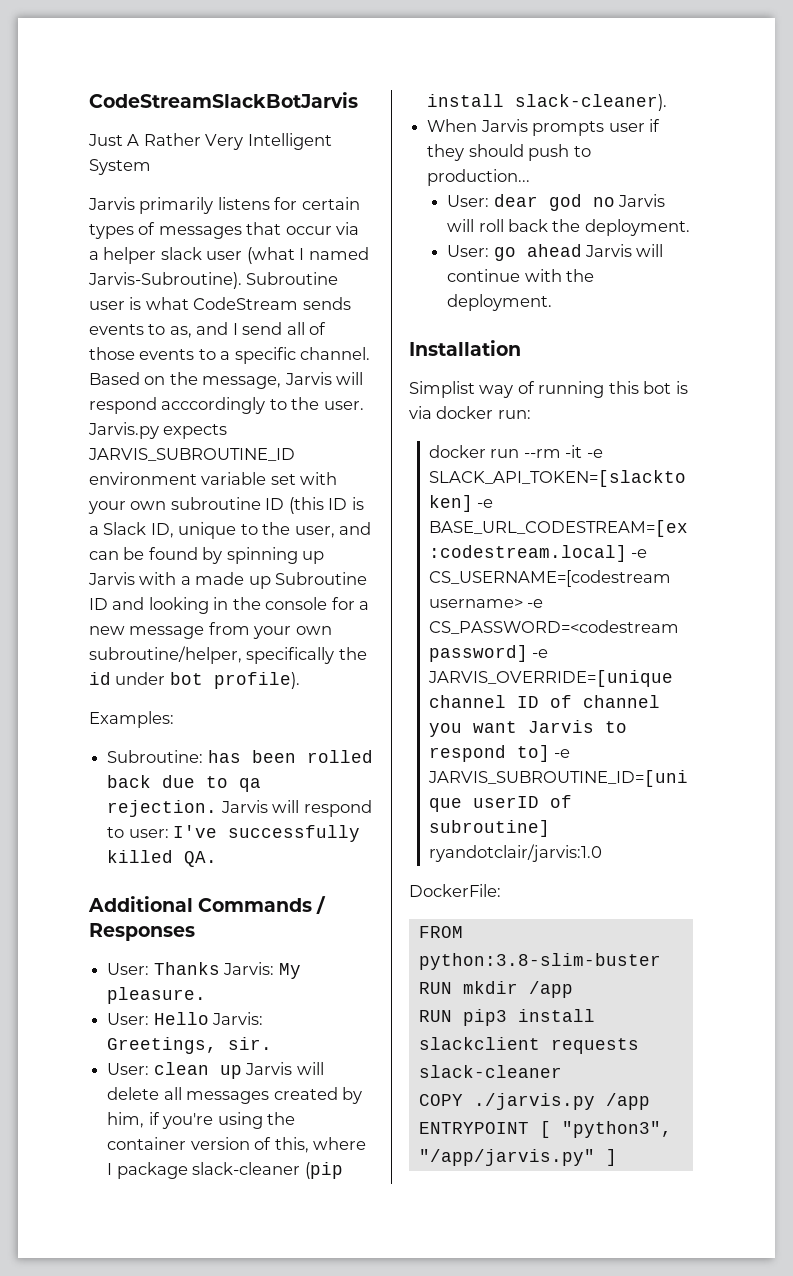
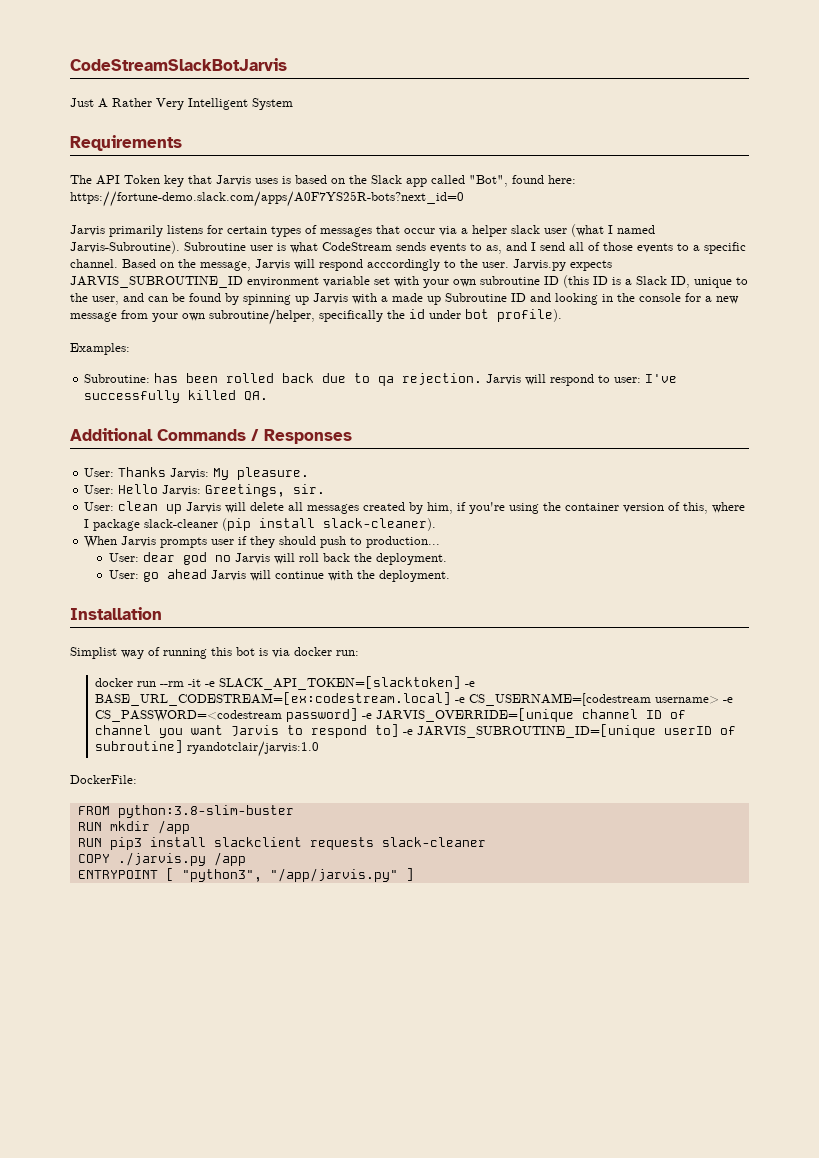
+ Requirements
+ The API Token key that Jarvis uses is based on the Slack app called "Bot", found here: https://fortune-demo.slack.com/apps/A0F7YS25R-bots?next_id=0

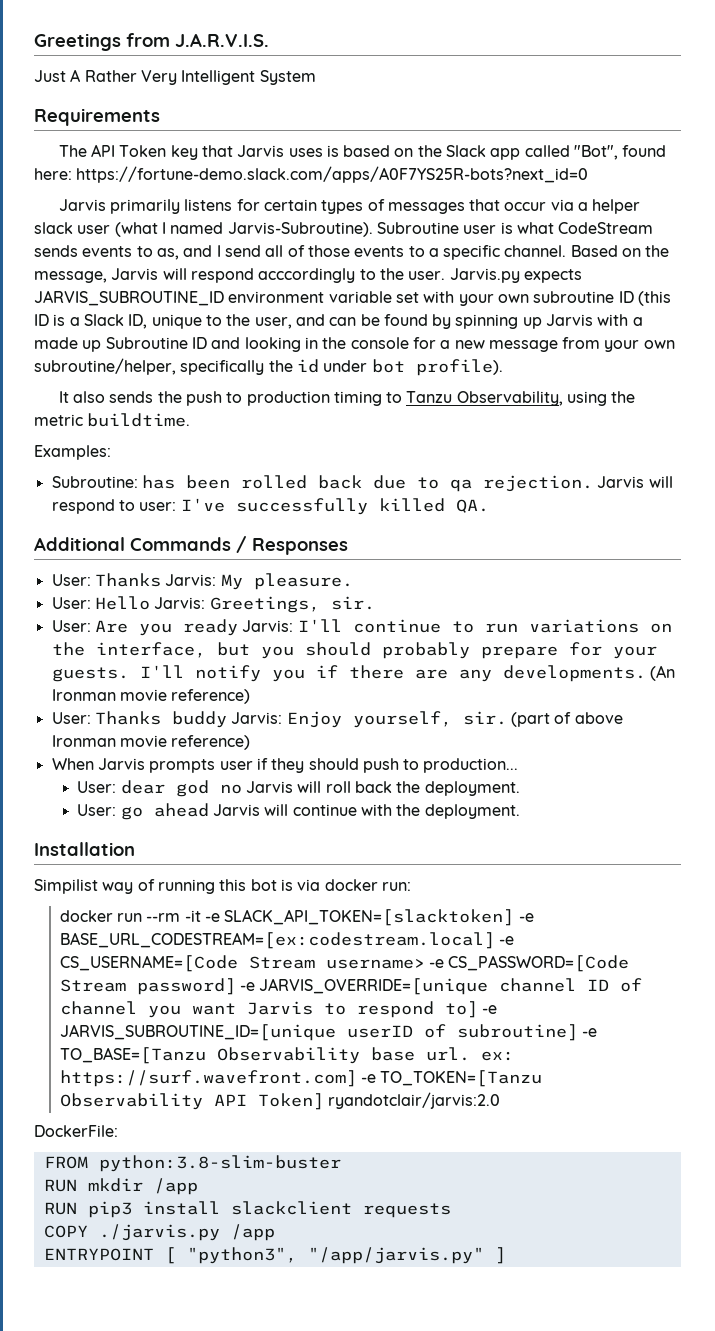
- CodeStreamSlackBotJarvis
+ Greetings from J.A.R.V.I.S.
+ It also sends the push to production timing to Tanzu Observability, using the metric buildtime.
- User: clean up Jarvis will delete all messages created by him, if you're using the container version of this, where I package slack-cleaner (pip install slack-cleaner).
+ User: Are you ready Jarvis: I'll continue to run variations on the interface, but you should probably prepare for your guests. I'll notify you if there are any developments. (An Ironman movie reference)
+ User: Thanks buddy Jarvis: Enjoy yourself, sir. (part of above Ironman movie reference)
- Simplist way of running this bot is via docker run:
+ Simpilist way of running this bot is via docker run:
- docker run --rm -it -e SLACK_API_TOKEN=[slacktoken] -e BASE_URL_CODESTREAM=[ex:codestream.local] -e CS_USERNAME=[codestream username> -e CS_PASSWORD=<codestream password] -e JARVIS_OVERRIDE=[unique channel ID of channel you want Jarvis to respond to] -e JARVIS_SUBROUTINE_ID=[unique userID of subroutine] ryandotclair/jarvis:1.0
+ docker run --rm -it -e SLACK_API_TOKEN=[slacktoken] -e BASE_URL_CODESTREAM=[ex:codestream.local] -e CS_USERNAME=[Code Stream username> -e CS_PASSWORD=[Code Stream password] -e JARVIS_OVERRIDE=[unique channel ID of channel you want Jarvis to respond to] -e JARVIS_SUBROUTINE_ID=[unique userID of subroutine] -e TO_BASE=[Tanzu Observability base url. ex: https://surf.wavefront.com] -e TO_TOKEN=[Tanzu Observability API Token] ryandotclair/jarvis:2.0
- RUN pip3 install slackclient requests slack-cleaner
+ RUN pip3 install slackclient requests

